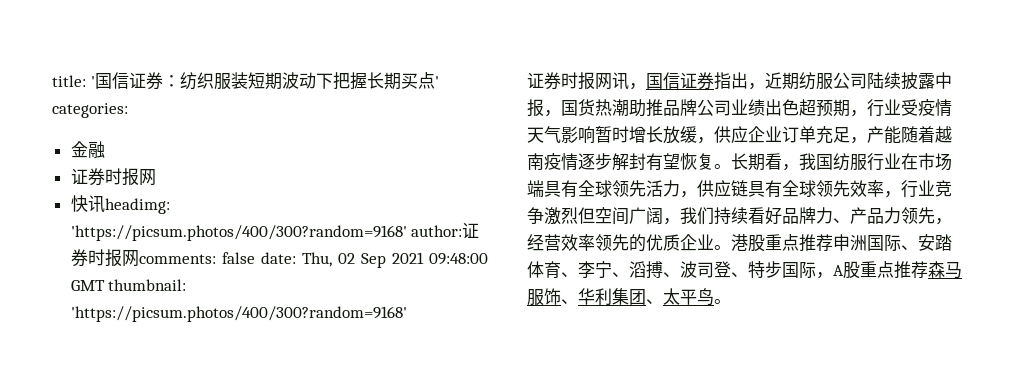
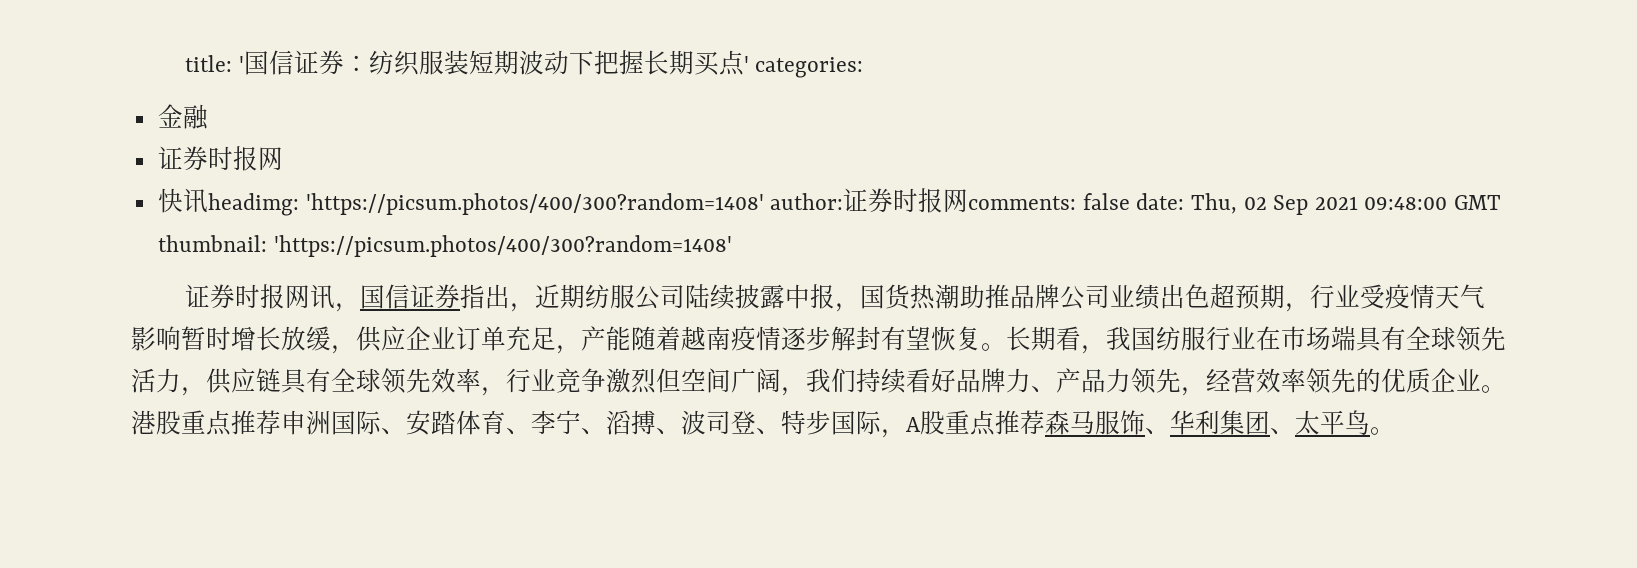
- 快讯headimg: 'https://picsum.photos/400/300?random=9168' author:证券时报网comments: false date: Thu, 02 Sep 2021 09:48:00 GMT thumbnail: 'https://picsum.photos/400/300?random=9168'
+ 快讯headimg: 'https://picsum.photos/400/300?random=1408' author:证券时报网comments: false date: Thu, 02 Sep 2021 09:48:00 GMT thumbnail: 'https://picsum.photos/400/300?random=1408'

